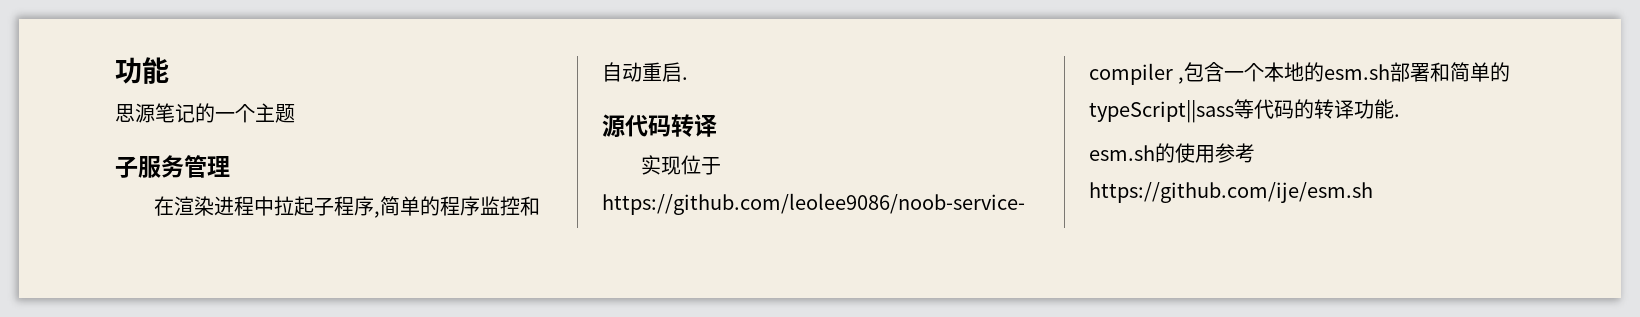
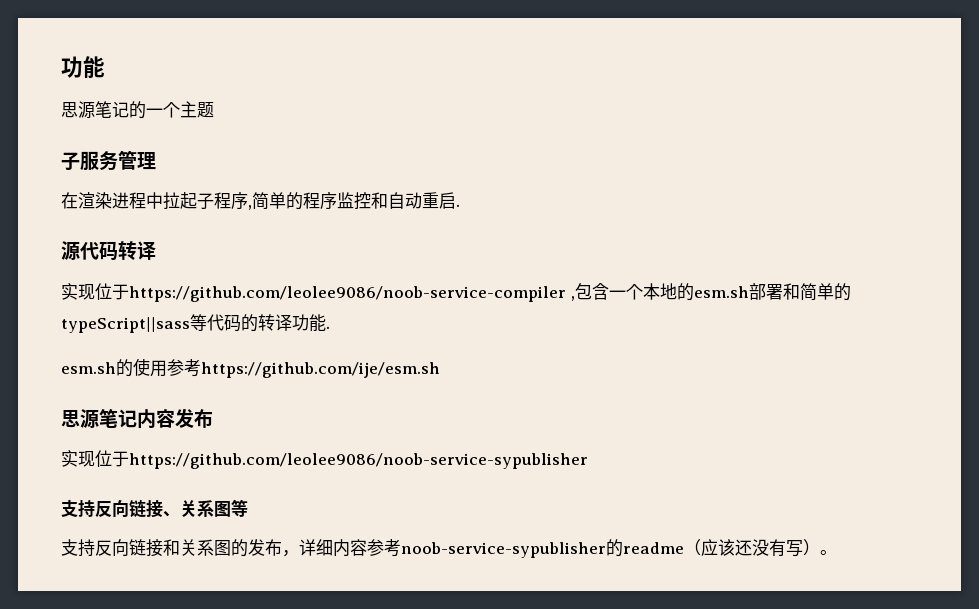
+ 思源笔记内容发布
+ 实现位于https://github.com/leolee9086/noob-service-sypublisher
+ 支持反向链接、关系图等
+ 支持反向链接和关系图的发布，详细内容参考noob-service-sypublisher的readme（应该还没有写）。

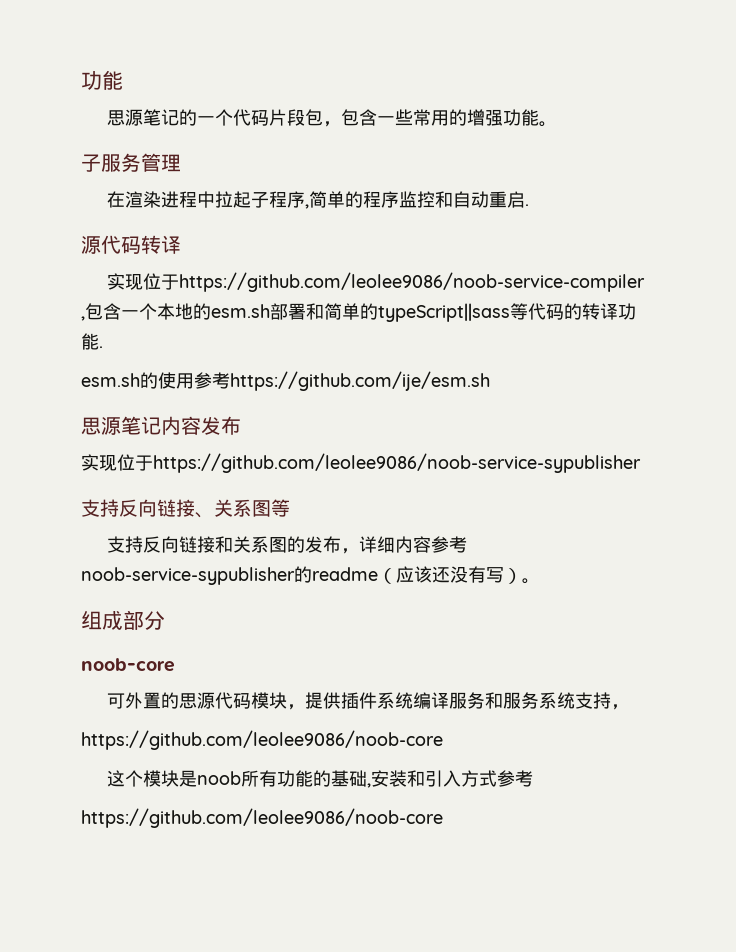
- 思源笔记的一个主题
+ 思源笔记的一个代码片段包，包含一些常用的增强功能。
+ 组成部分
+ noob-core
+ 可外置的思源代码模块，提供插件系统编译服务和服务系统支持，
+ https://github.com/leolee9086/noob-core
+ 这个模块是noob所有功能的基础,安装和引入方式参考
+ https://github.com/leolee9086/noob-core

